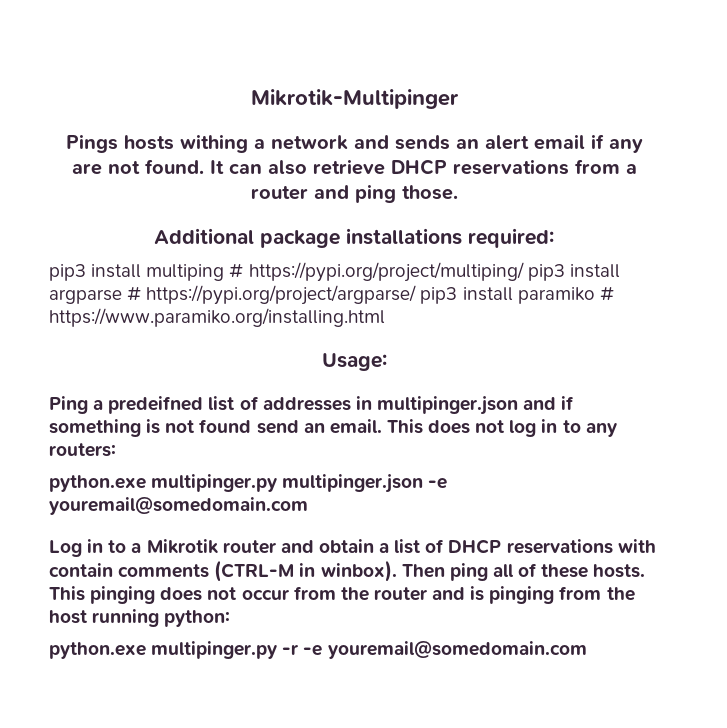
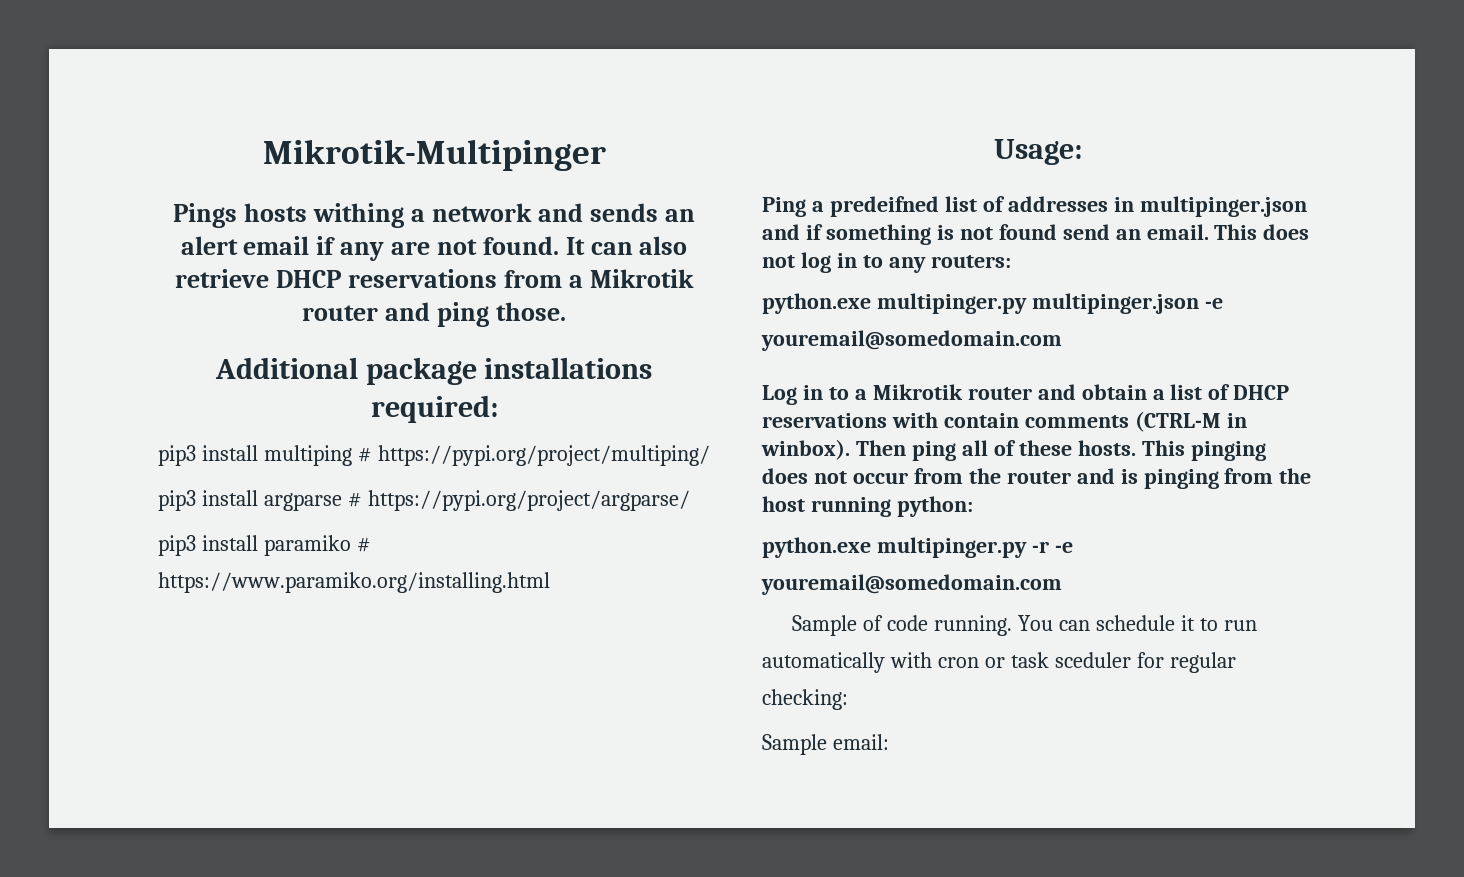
- It can also retrieve DHCP reservations from a router and ping those.
+ It can also retrieve DHCP reservations from a Mikrotik router and ping those.
- pip3 install multiping # https://pypi.org/project/multiping/ pip3 install argparse # https://pypi.org/project/argparse/ pip3 install paramiko # https://www.paramiko.org/installing.html
+ pip3 install multiping # https://pypi.org/project/multiping/
+ pip3 install argparse # https://pypi.org/project/argparse/
+ pip3 install paramiko # https://www.paramiko.org/installing.html
+ Sample of code running. You can schedule it to run automatically with cron or task sceduler for regular checking:
+ Sample email:

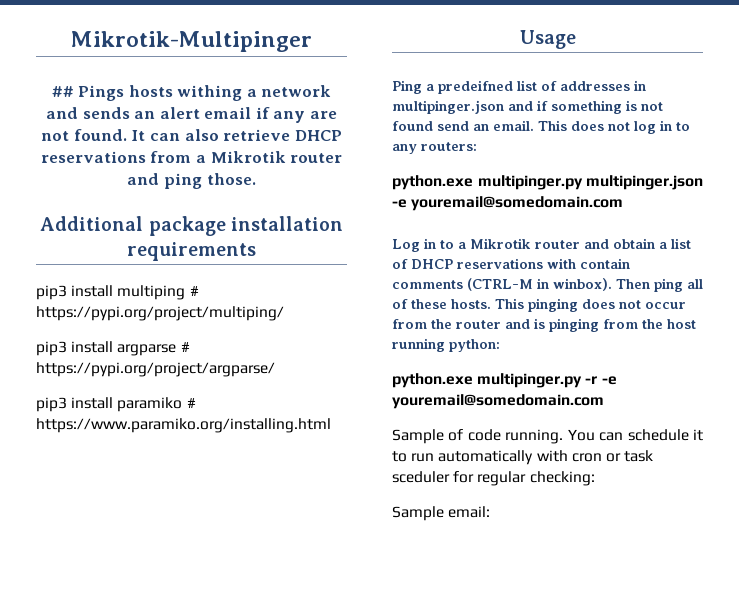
- Pings hosts withing a network and sends an alert email if any are not found.
+ ## Pings hosts withing a network and sends an alert email if any are not found.
- Additional package installations required:
+ Additional package installation requirements
- Usage:
+ Usage

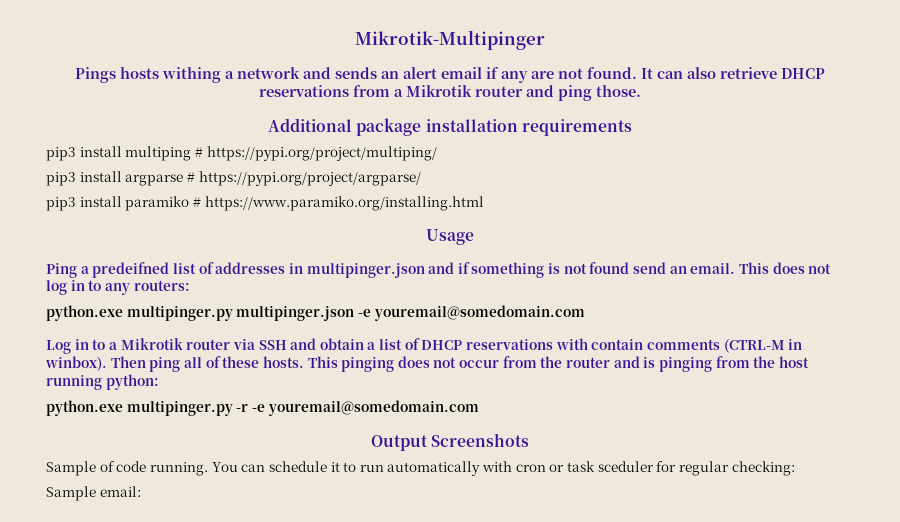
- ## Pings hosts withing a network and sends an alert email if any are not found.
+ Pings hosts withing a network and sends an alert email if any are not found.
- Log in to a Mikrotik router and obtain a list of DHCP reservations with contain comments (CTRL-M in winbox).
+ Log in to a Mikrotik router via SSH and obtain a list of DHCP reservations with contain comments (CTRL-M in winbox).
+ Output Screenshots

